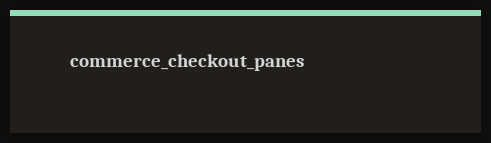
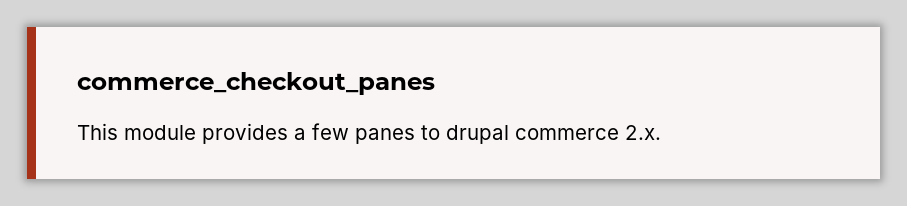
+ This module provides a few panes to drupal commerce 2.x.

